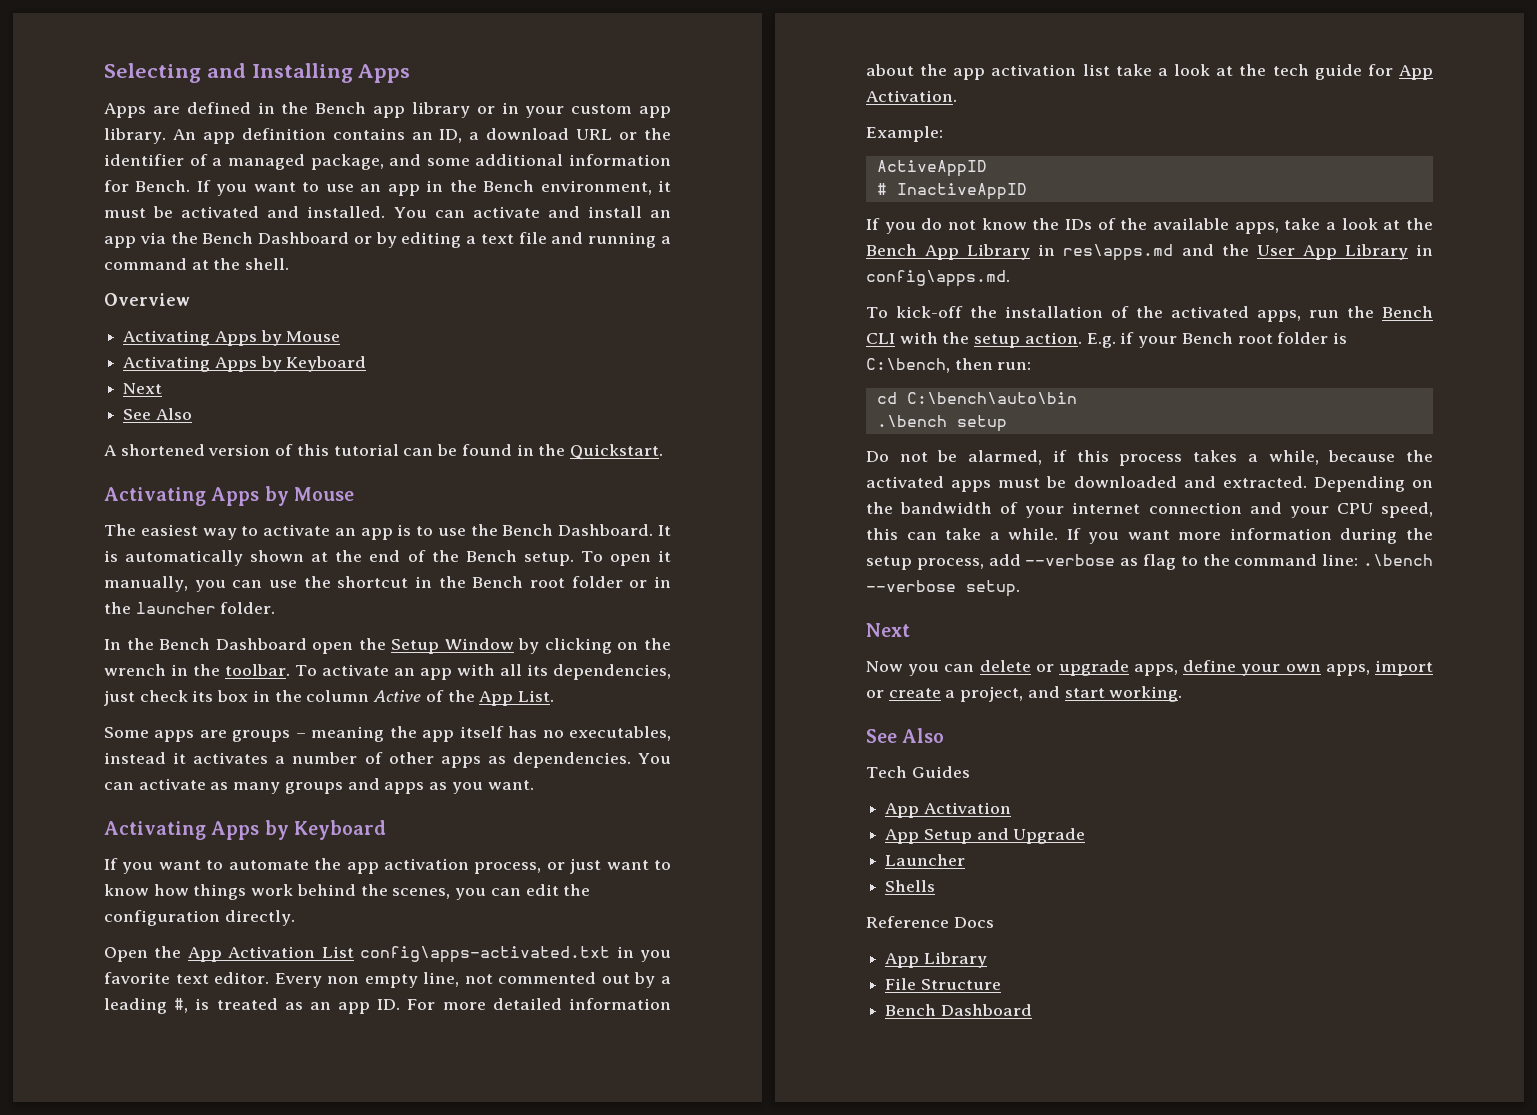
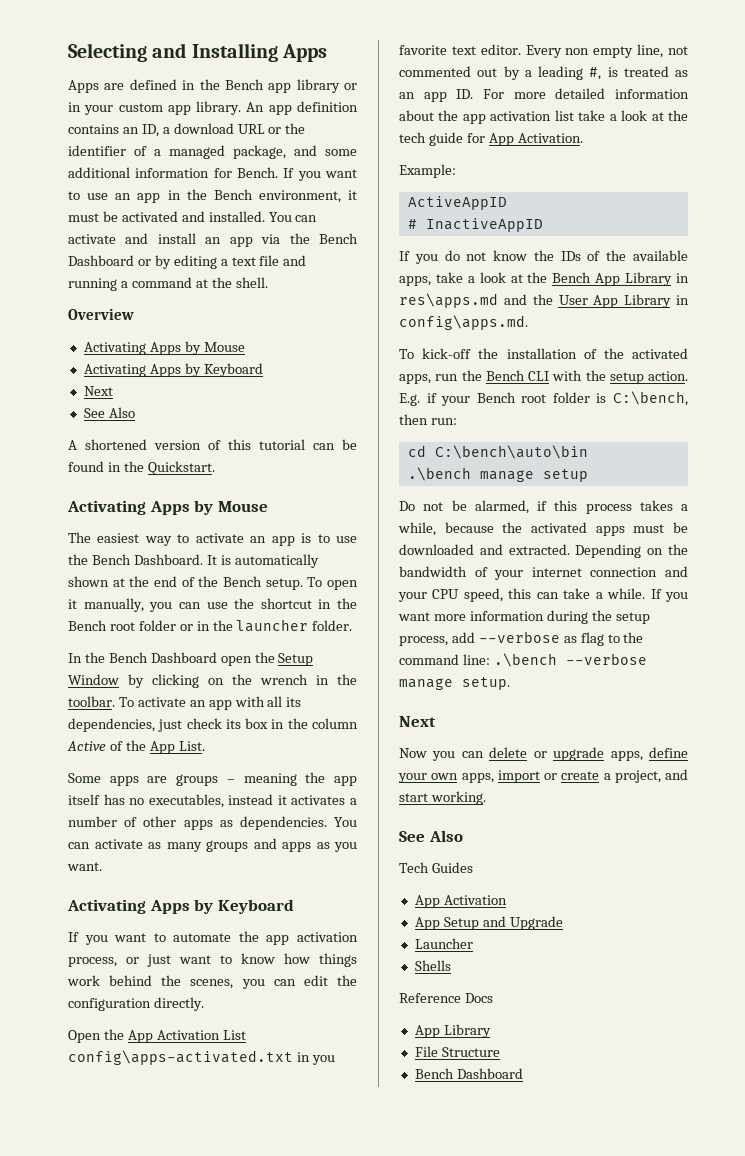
- .\bench setup
+ .\bench manage setup
- If you want more information during the setup process, add --verbose as flag to the command line: .\bench --verbose setup.
+ If you want more information during the setup process, add --verbose as flag to the command line: .\bench --verbose manage setup.

